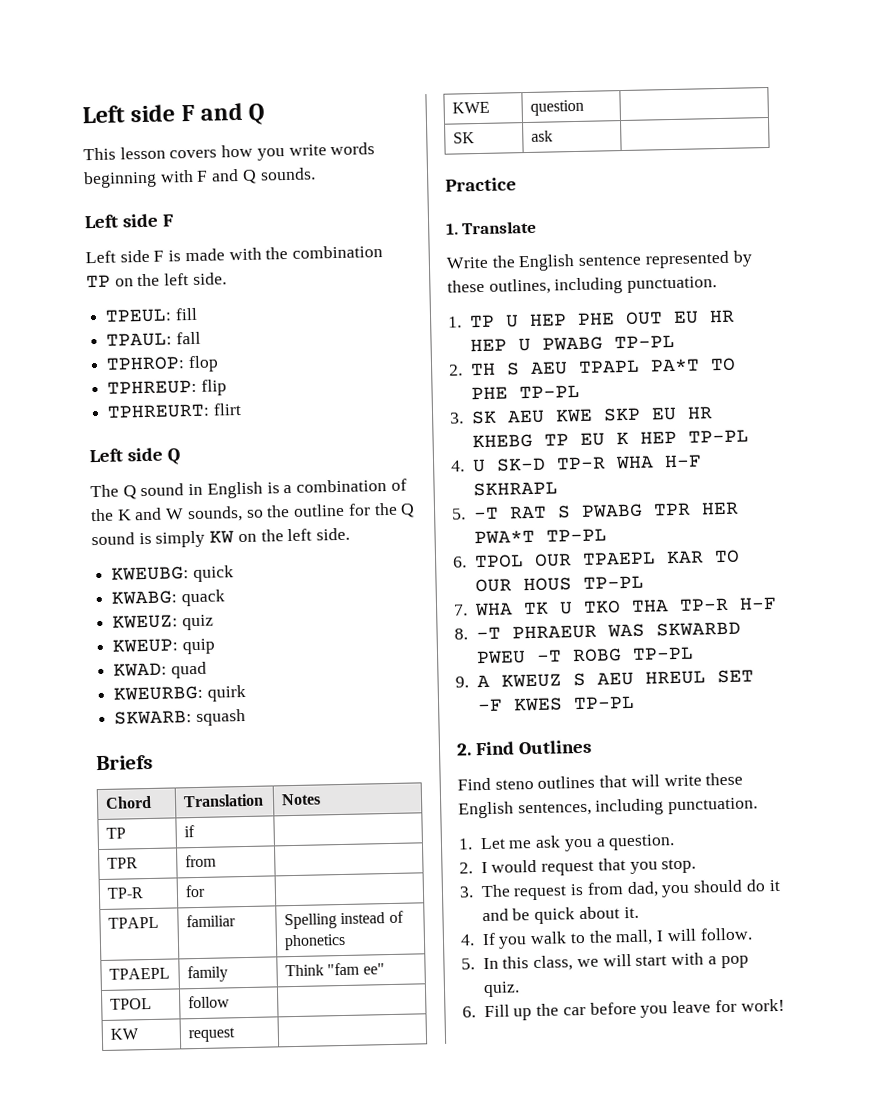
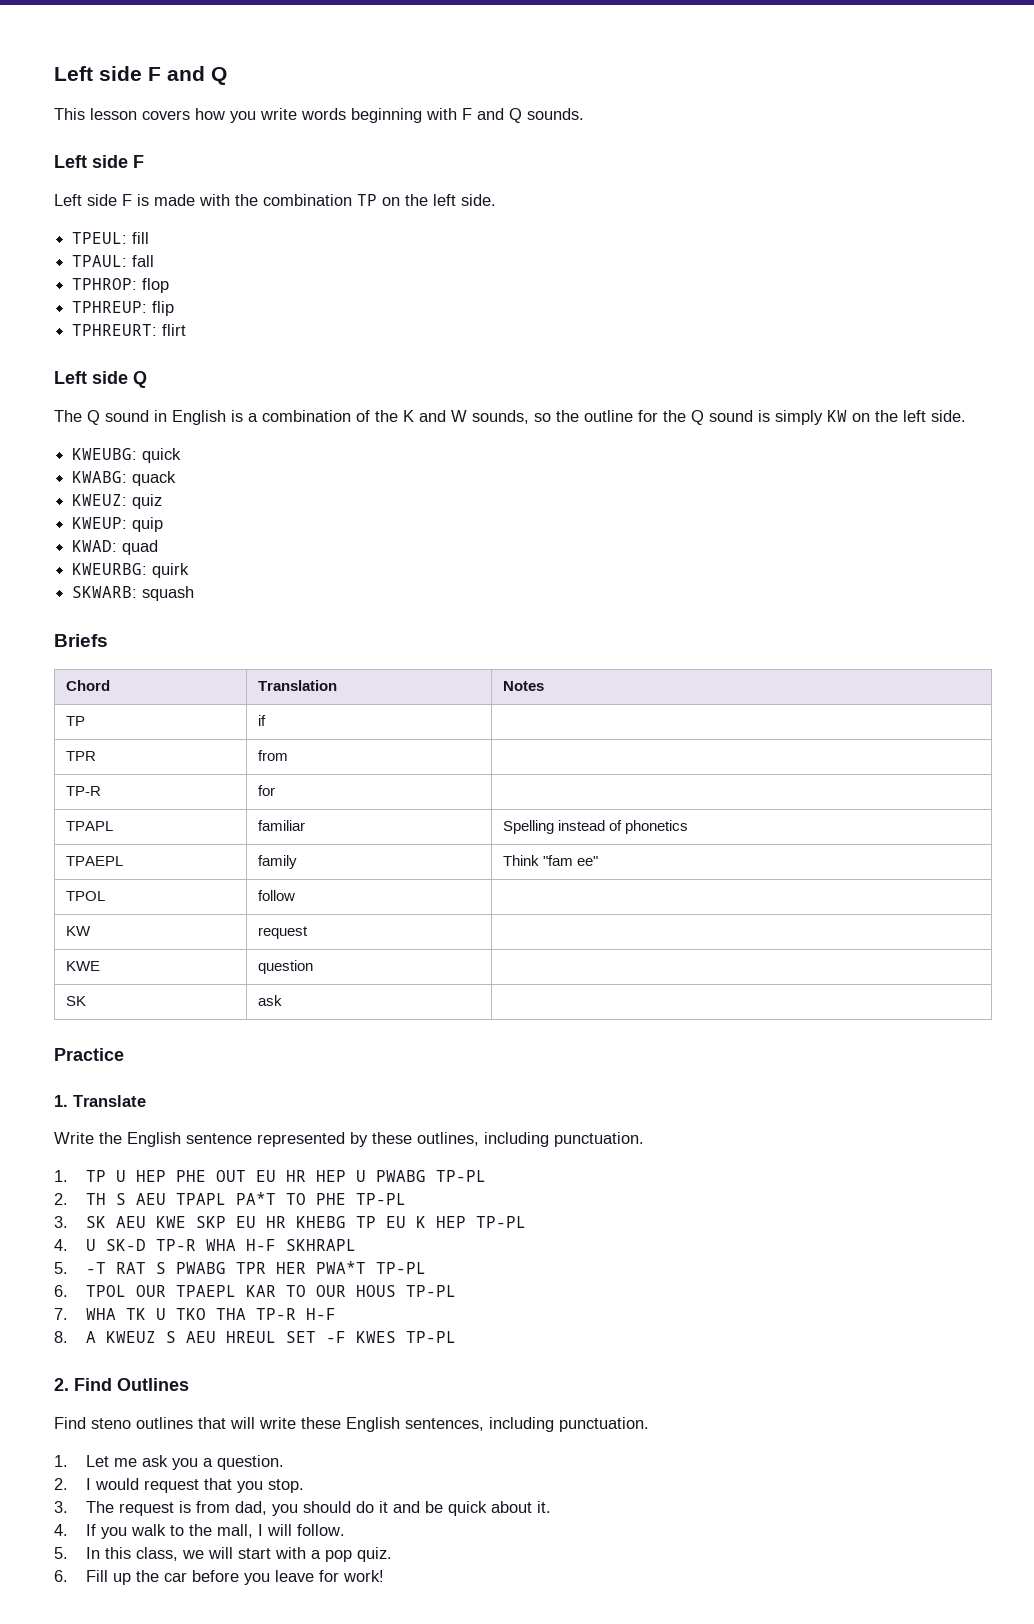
- 8. -T PHRAEUR WAS SKWARBD PWEU -T ROBG TP-PL
- 9. A KWEUZ S AEU HREUL SET -F KWES TP-PL
+ 8. A KWEUZ S AEU HREUL SET -F KWES TP-PL

